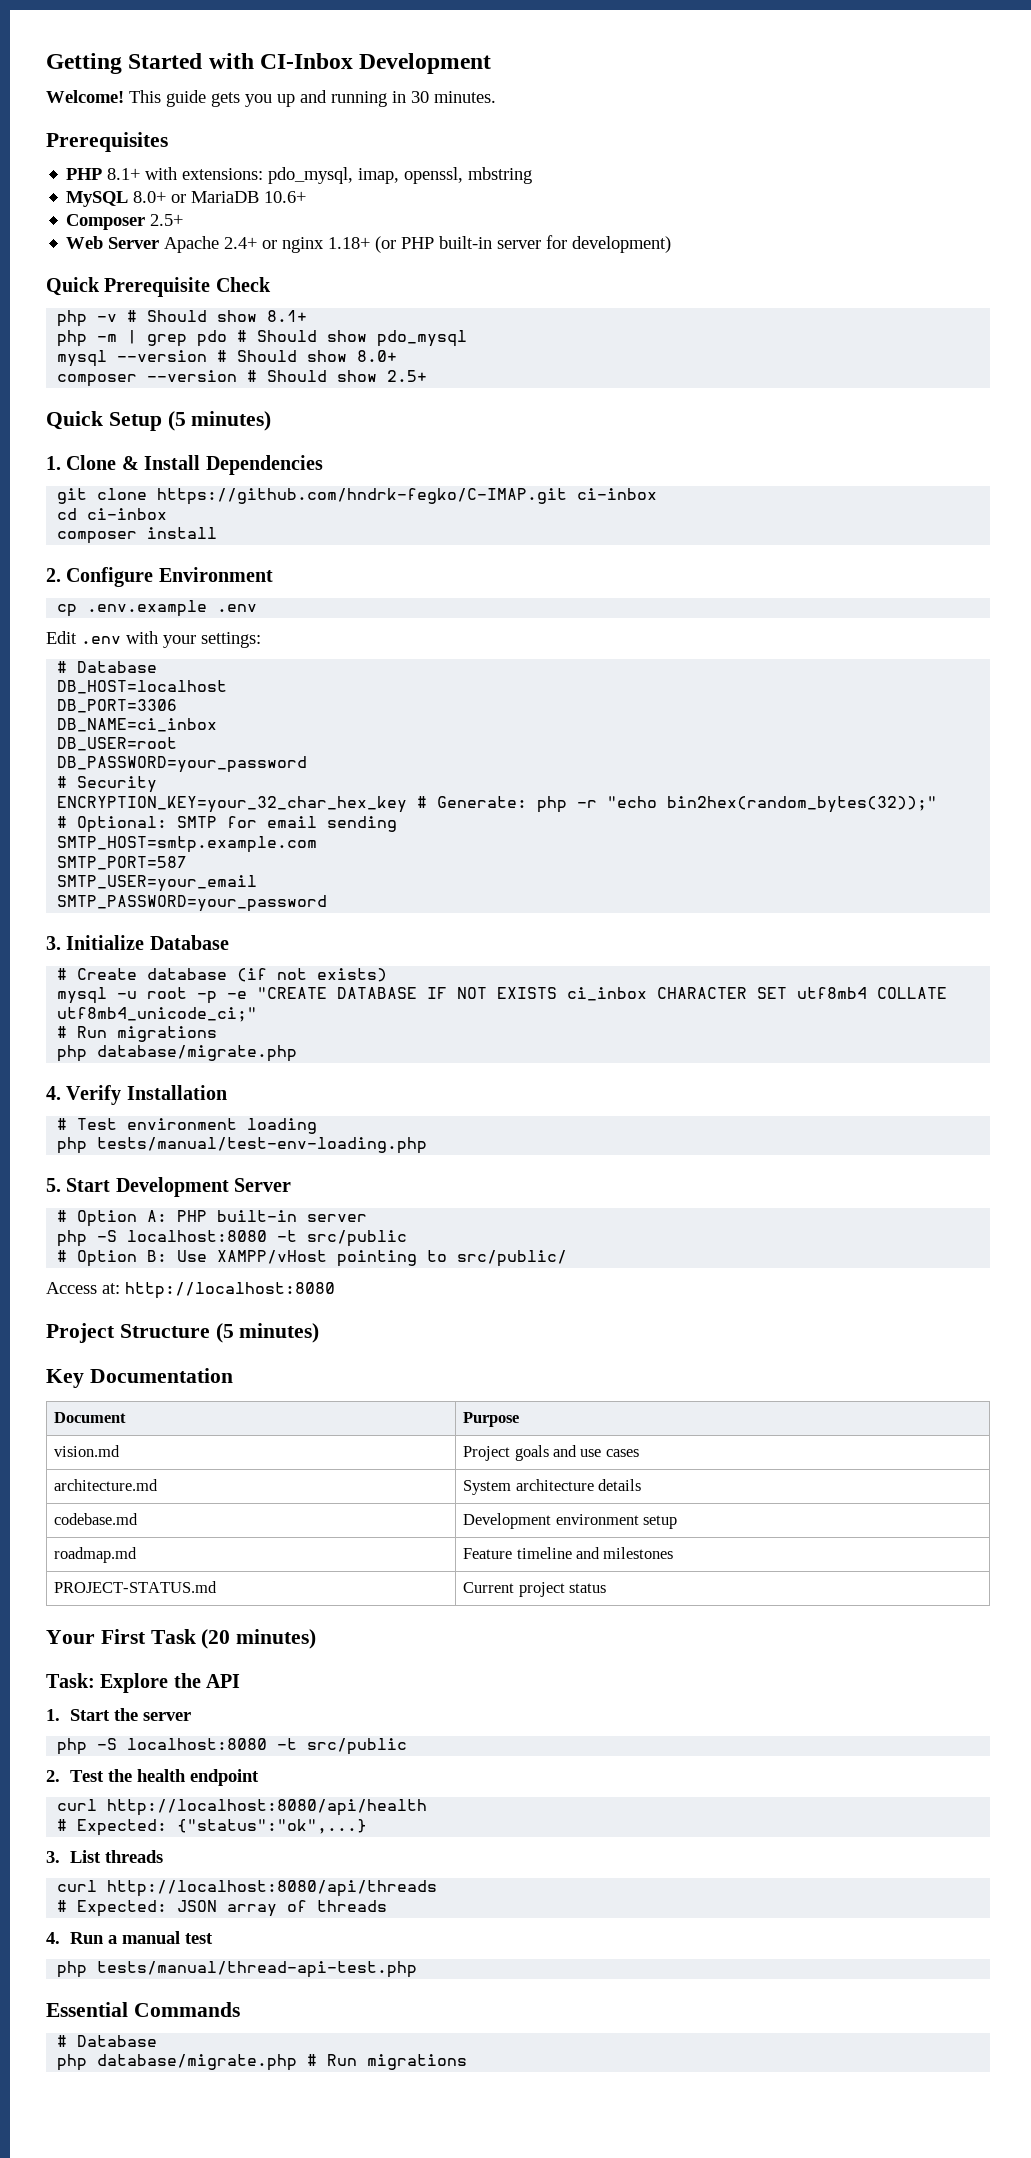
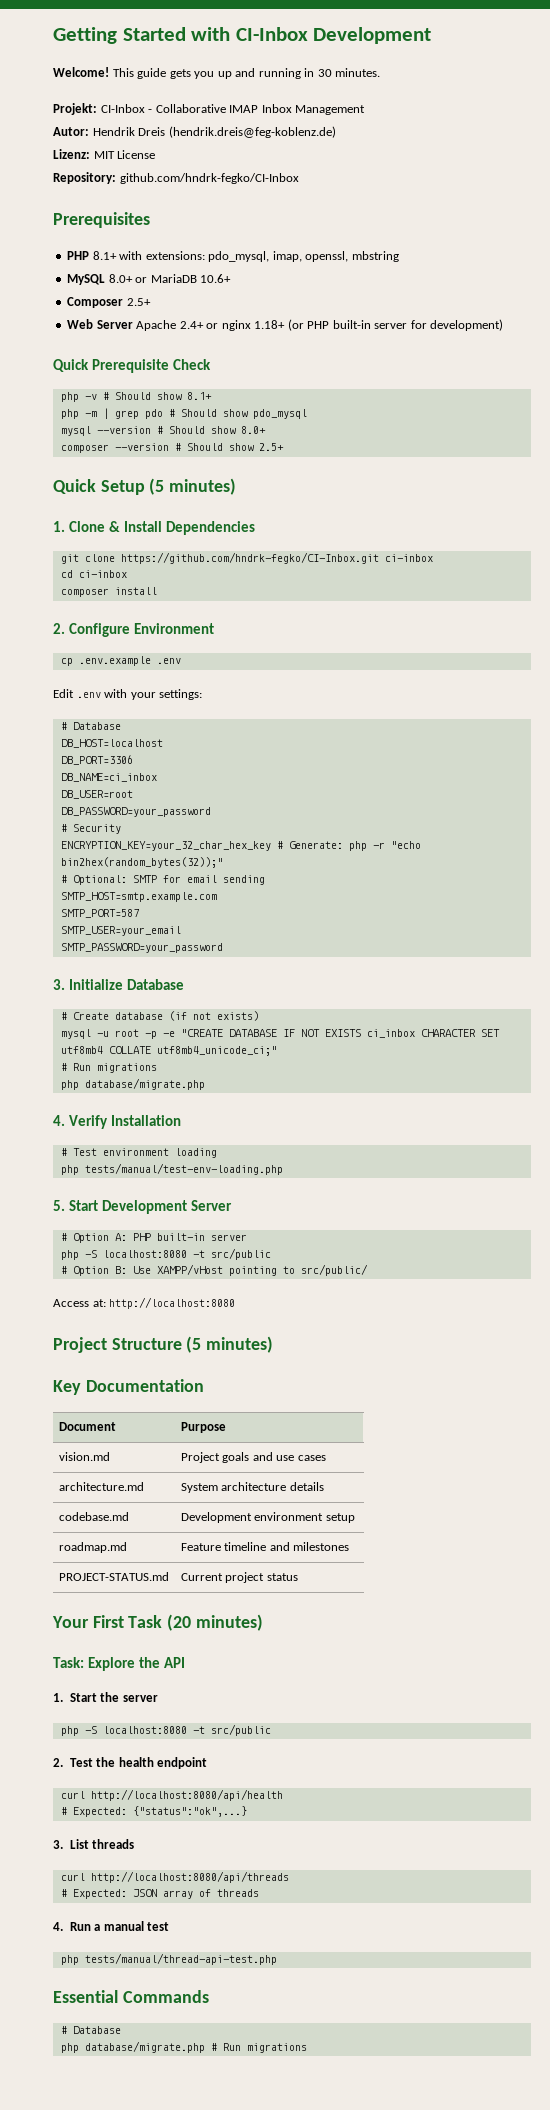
+ Projekt: CI-Inbox - Collaborative IMAP Inbox Management
+ Autor: Hendrik Dreis (hendrik.dreis@feg-koblenz.de)
+ Lizenz: MIT License
+ Repository: github.com/hndrk-fegko/CI-Inbox
- git clone https://github.com/hndrk-fegko/C-IMAP.git ci-inbox
+ git clone https://github.com/hndrk-fegko/CI-Inbox.git ci-inbox

